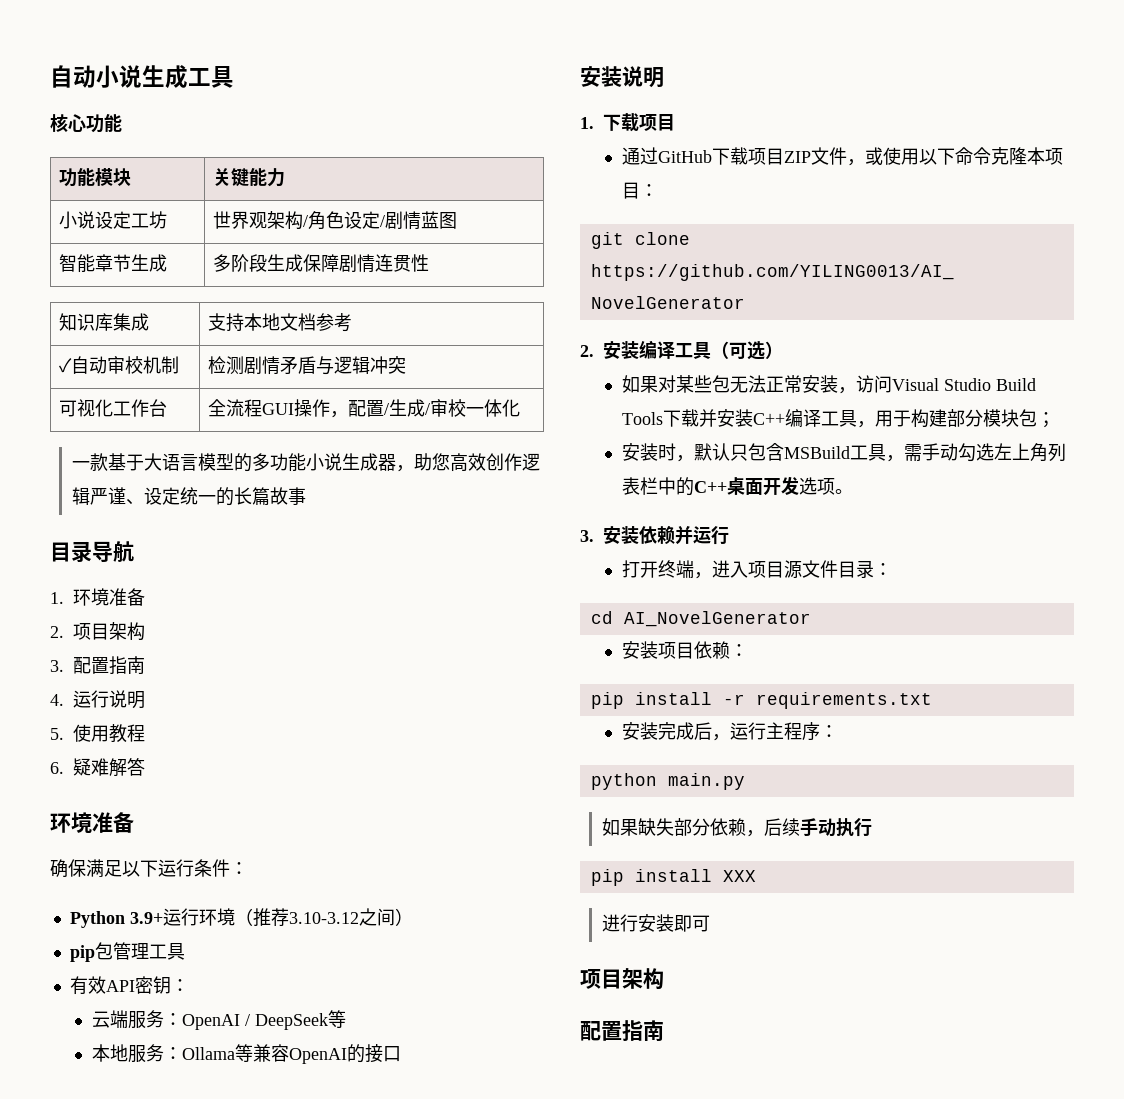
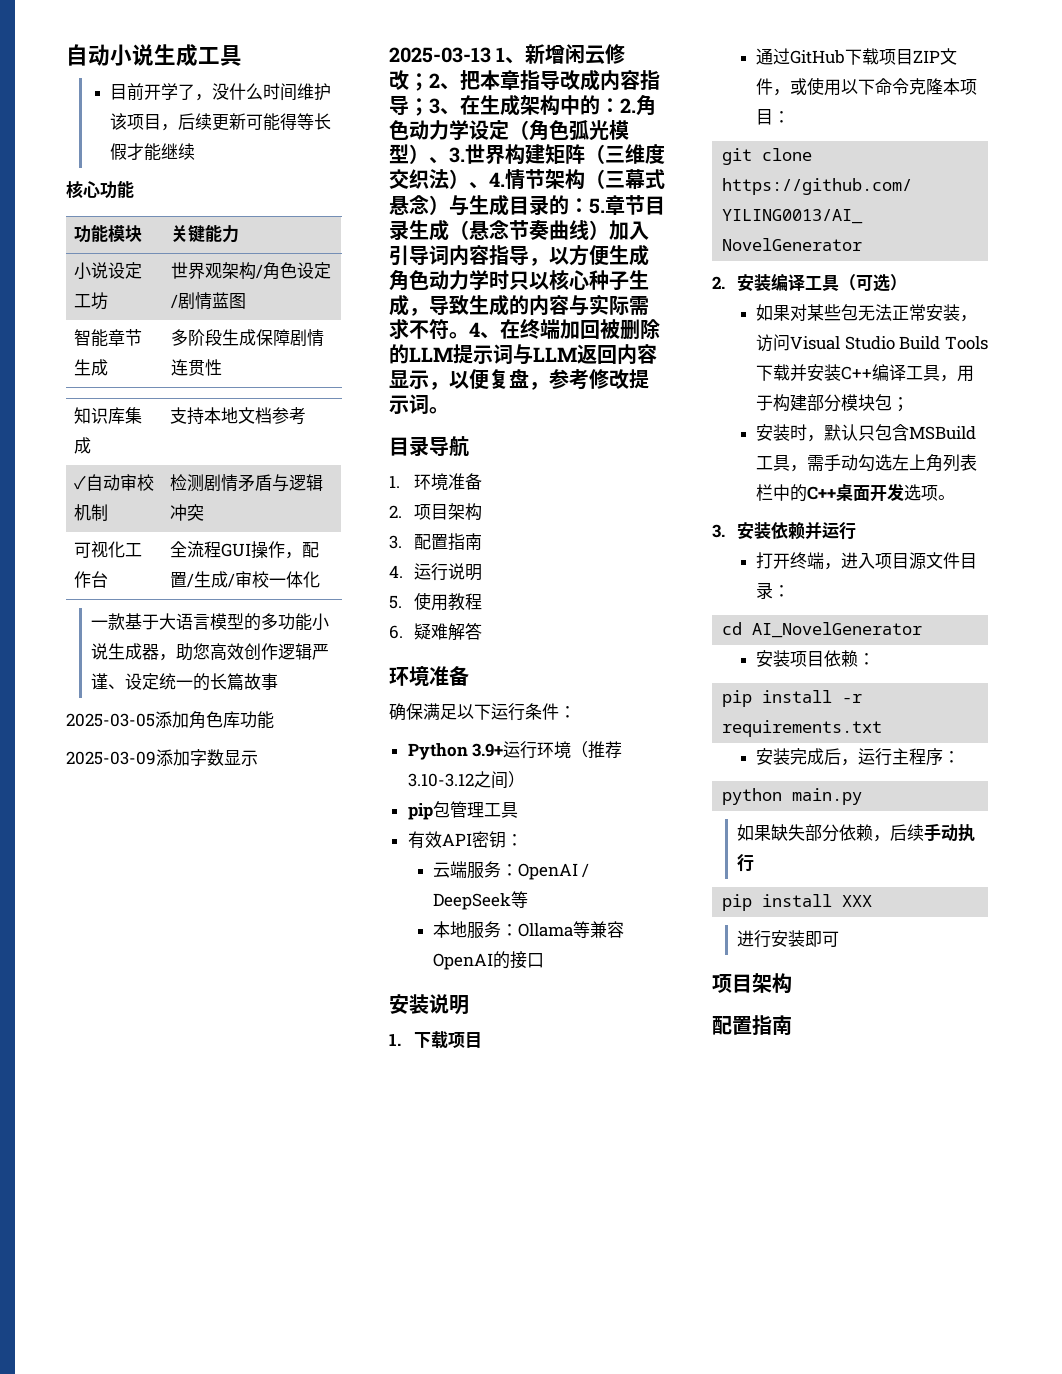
+ 目前开学了，没什么时间维护该项目，后续更新可能得等长假才能继续
+ 2025-03-05添加角色库功能
+ 2025-03-09添加字数显示
+ 2025-03-13 1、新增闲云修改；2、把本章指导改成内容指导；3、在生成架构中的：2.角色动力学设定（角色弧光模型）、3.世界构建矩阵（三维度交织法）、4.情节架构（三幕式悬念）与生成目录的：5.章节目录生成（悬念节奏曲线）加入引导词内容指导，以方便生成角色动力学时只以核心种子生成，导致生成的内容与实际需求不符。4、在终端加回被删除的LLM提示词与LLM返回内容显示，以便复盘，参考修改提示词。

